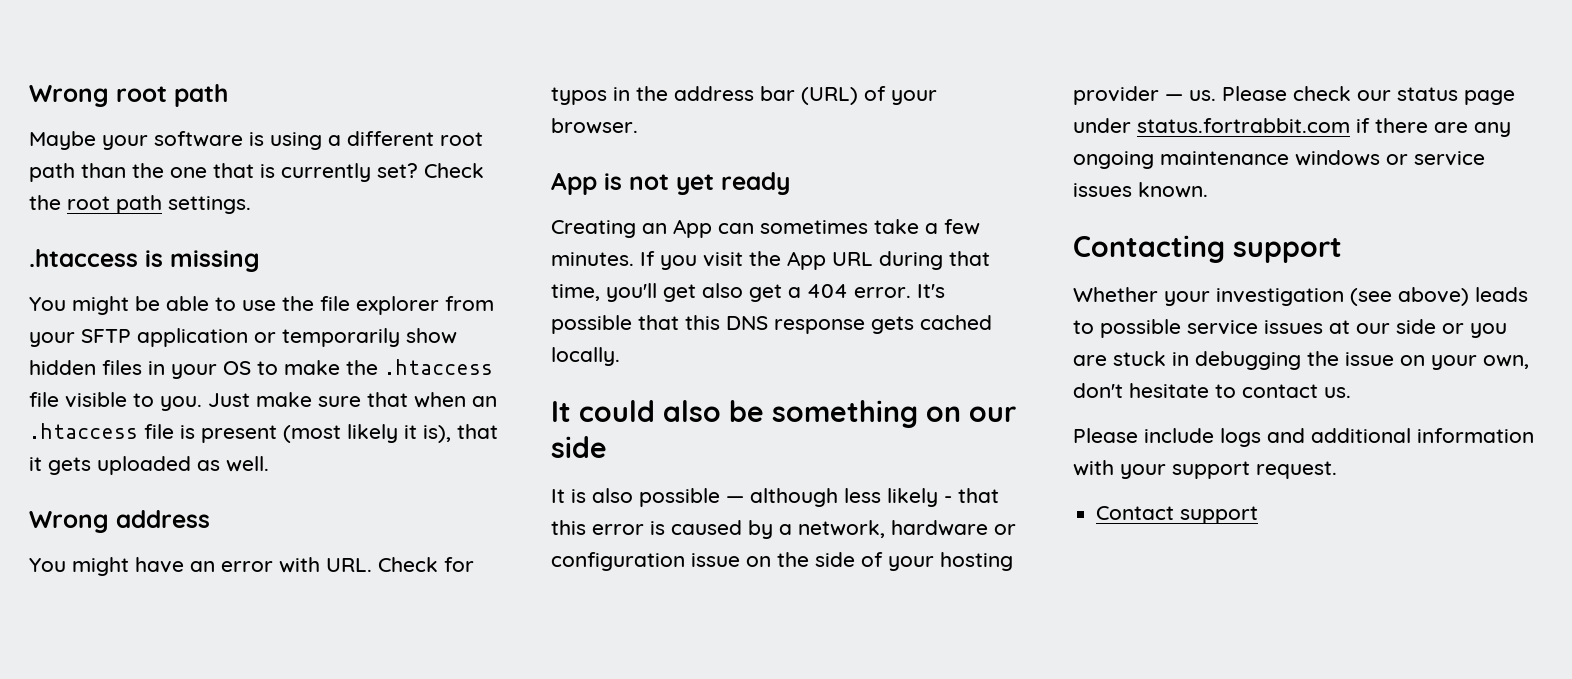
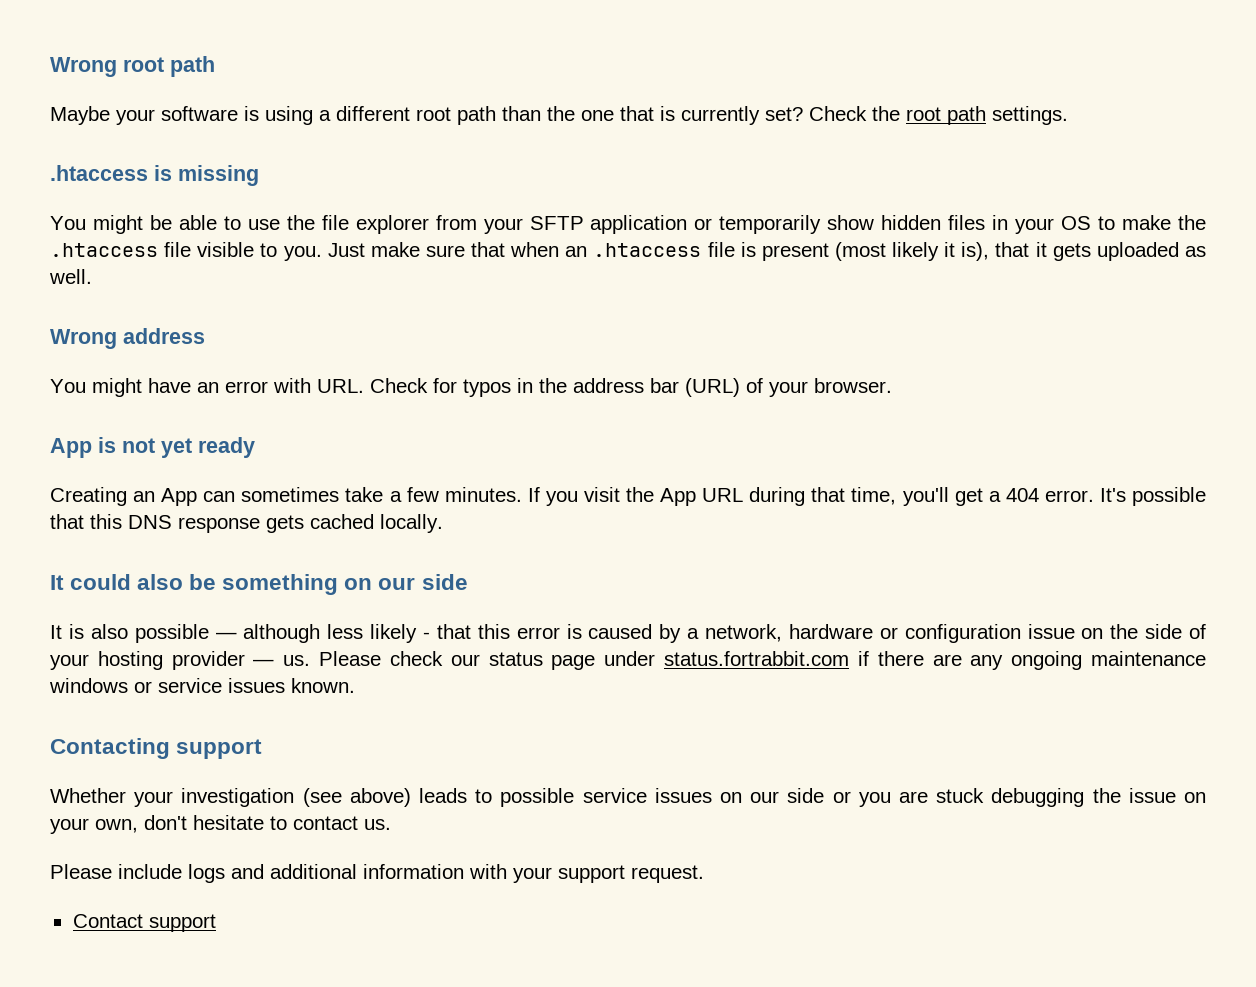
- If you visit the App URL during that time, you'll get also get a 404 error.
+ If you visit the App URL during that time, you'll get a 404 error.
- Whether your investigation (see above) leads to possible service issues at our side or you are stuck in debugging the issue on your own, don't hesitate to contact us.
+ Whether your investigation (see above) leads to possible service issues on our side or you are stuck debugging the issue on your own, don't hesitate to contact us.

